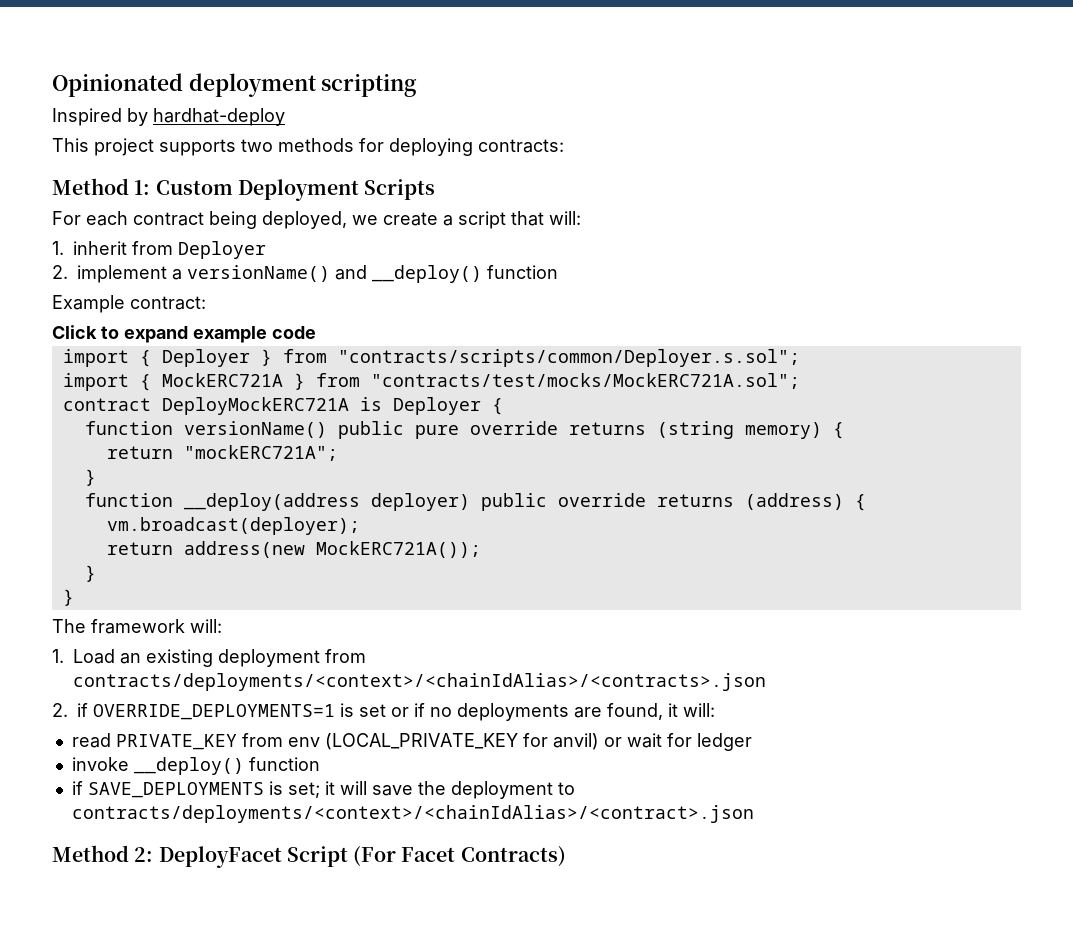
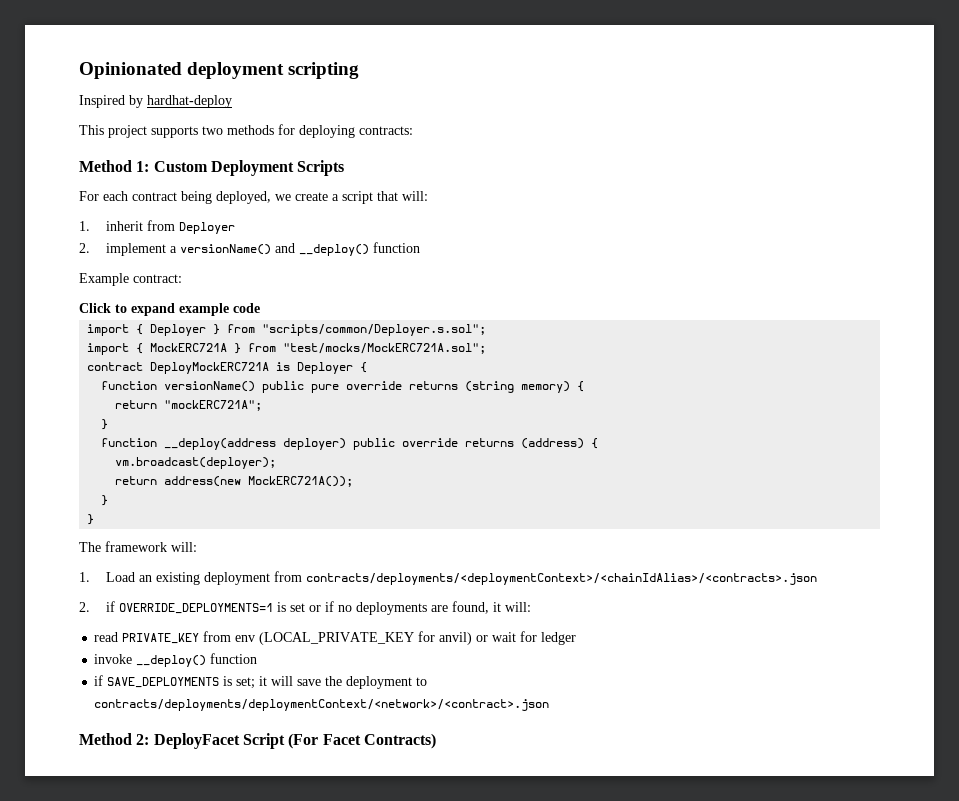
- import { Deployer } from "contracts/scripts/common/Deployer.s.sol";
+ import { Deployer } from "scripts/common/Deployer.s.sol";
- import { MockERC721A } from "contracts/test/mocks/MockERC721A.sol";
+ import { MockERC721A } from "test/mocks/MockERC721A.sol";
- 1. Load an existing deployment from contracts/deployments/<context>/<chainIdAlias>/<contracts>.json
+ 1. Load an existing deployment from contracts/deployments/<deploymentContext>/<chainIdAlias>/<contracts>.json
- if SAVE_DEPLOYMENTS is set; it will save the deployment to contracts/deployments/<context>/<chainIdAlias>/<contract>.json
+ if SAVE_DEPLOYMENTS is set; it will save the deployment to contracts/deployments/deploymentContext/<network>/<contract>.json

